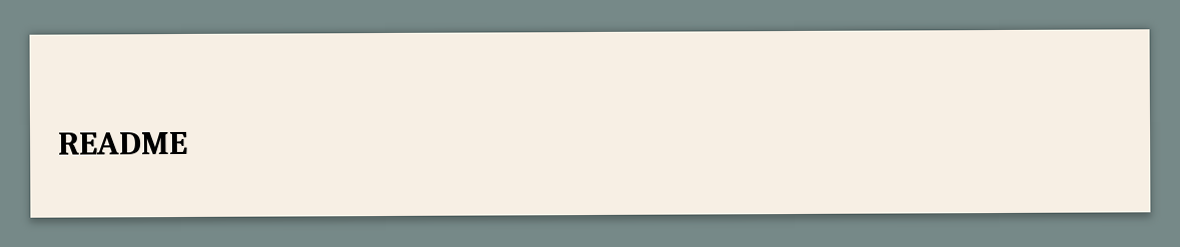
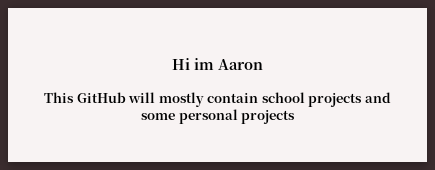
- README
+ Hi im Aaron
+ This GitHub will mostly contain school projects and some personal projects

